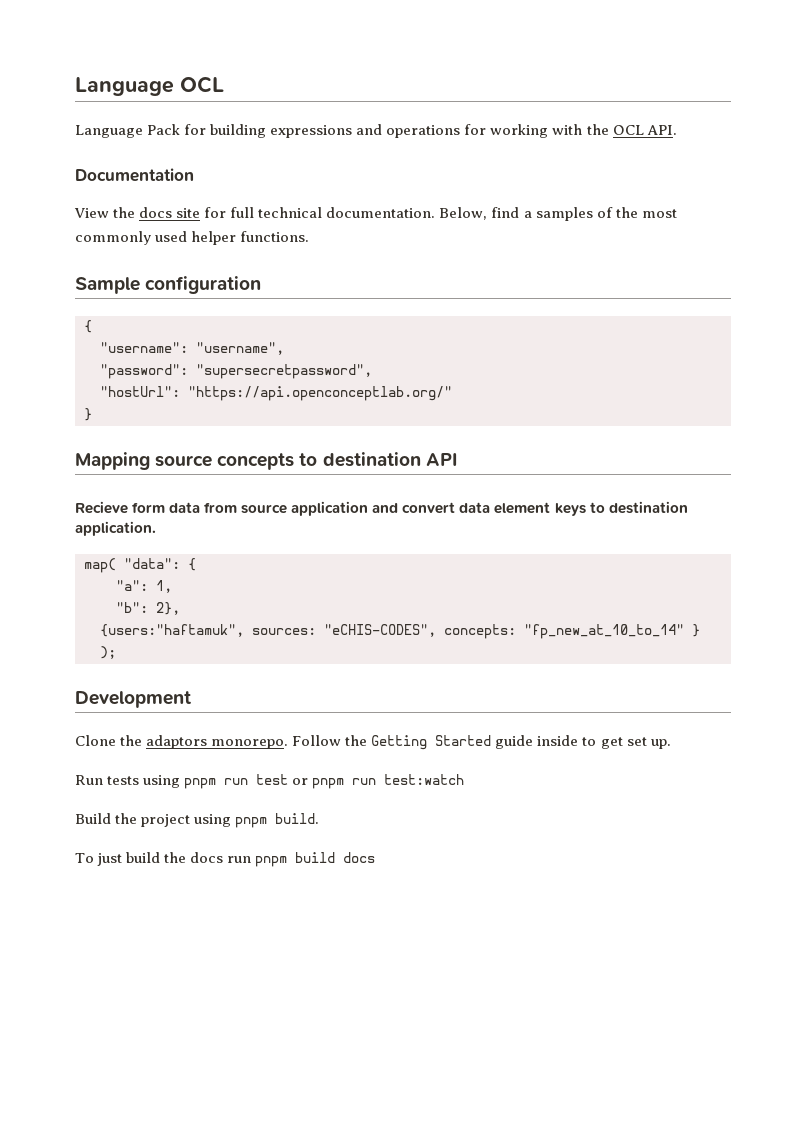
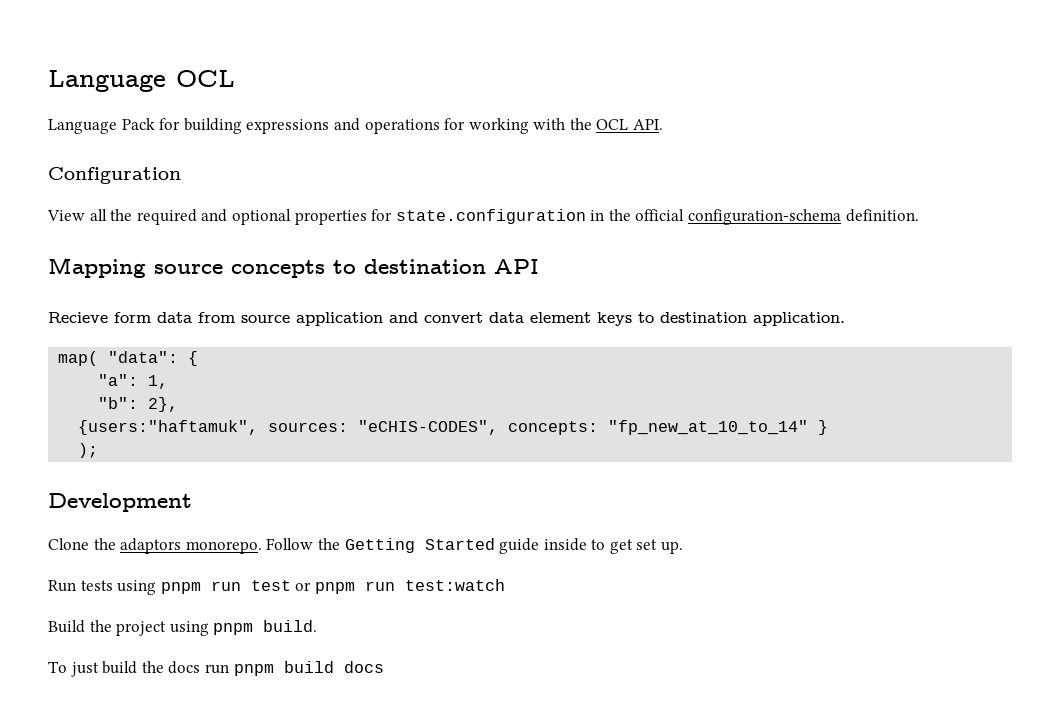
- Documentation
+ Configuration
- View the docs site for full technical documentation. Below, find a samples of the most commonly used helper functions.
- Sample configuration
- {
- "username": "username",
- "password": "supersecretpassword",
- "hostUrl": "https://api.openconceptlab.org/"
- }
+ View all the required and optional properties for state.configuration in the official configuration-schema definition.

